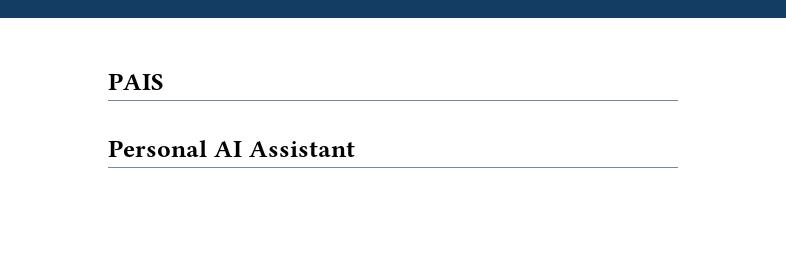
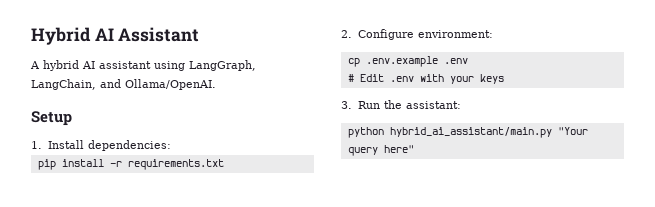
- PAIS
- Personal AI Assistant
+ Hybrid AI Assistant
+ A hybrid AI assistant using LangGraph, LangChain, and Ollama/OpenAI.
+ Setup
+ 1. Install dependencies:
+ pip install -r requirements.txt
+ 2. Configure environment:
+ cp .env.example .env
+ # Edit .env with your keys
+ 3. Run the assistant:
+ python hybrid_ai_assistant/main.py "Your query here"

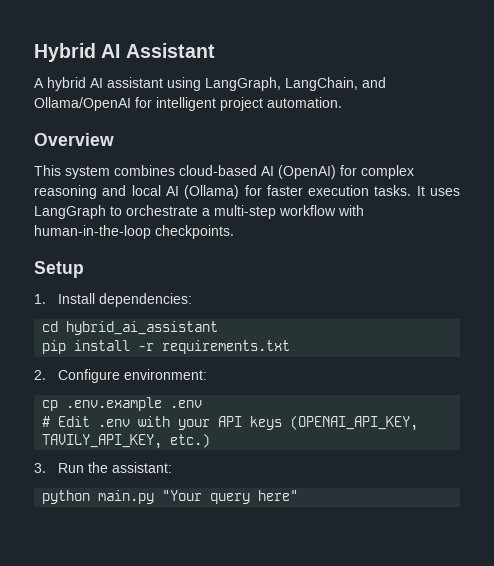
- A hybrid AI assistant using LangGraph, LangChain, and Ollama/OpenAI.
+ A hybrid AI assistant using LangGraph, LangChain, and Ollama/OpenAI for intelligent project automation.
+ Overview
+ This system combines cloud-based AI (OpenAI) for complex reasoning and local AI (Ollama) for faster execution tasks. It uses LangGraph to orchestrate a multi-step workflow with human-in-the-loop checkpoints.
+ cd hybrid_ai_assistant
- # Edit .env with your keys
+ # Edit .env with your API keys (OPENAI_API_KEY, TAVILY_API_KEY, etc.)
- python hybrid_ai_assistant/main.py "Your query here"
+ python main.py "Your query here"

